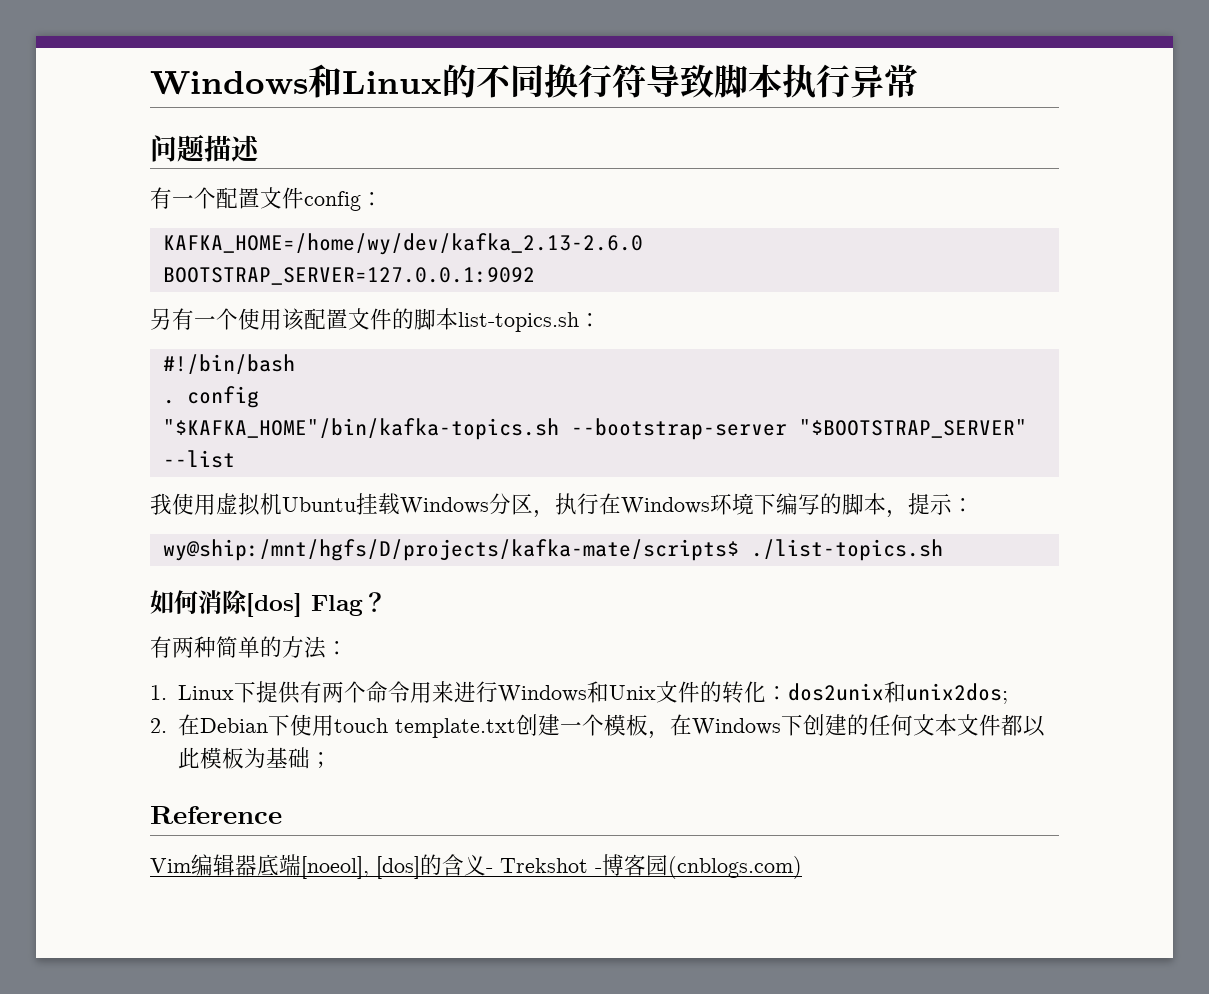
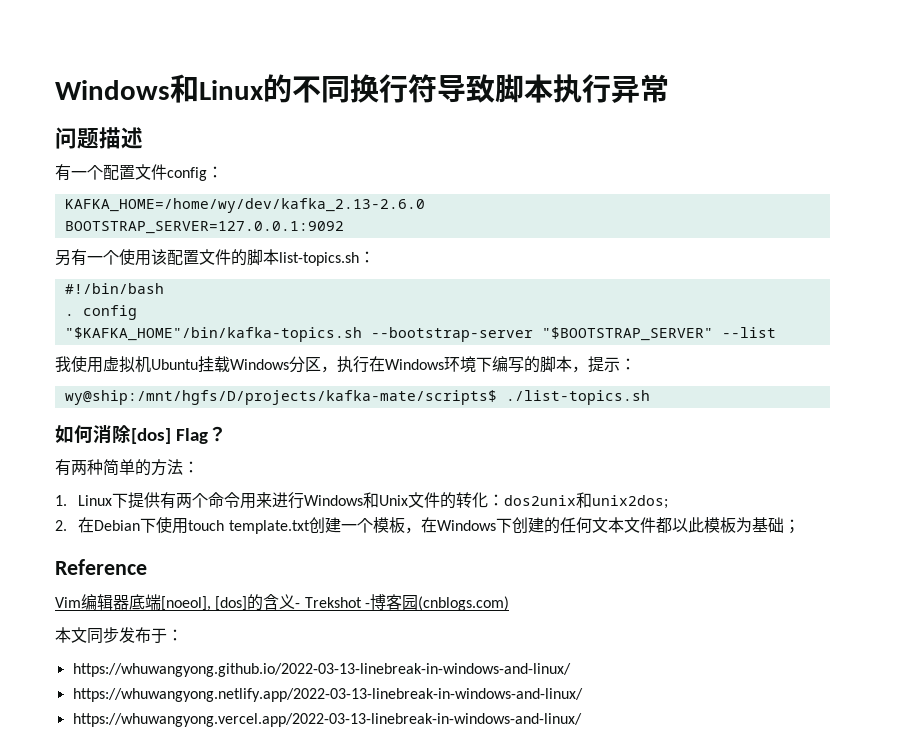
+ 本文同步发布于：
+ https://whuwangyong.github.io/2022-03-13-linebreak-in-windows-and-linux/
+ https://whuwangyong.netlify.app/2022-03-13-linebreak-in-windows-and-linux/
+ https://whuwangyong.vercel.app/2022-03-13-linebreak-in-windows-and-linux/

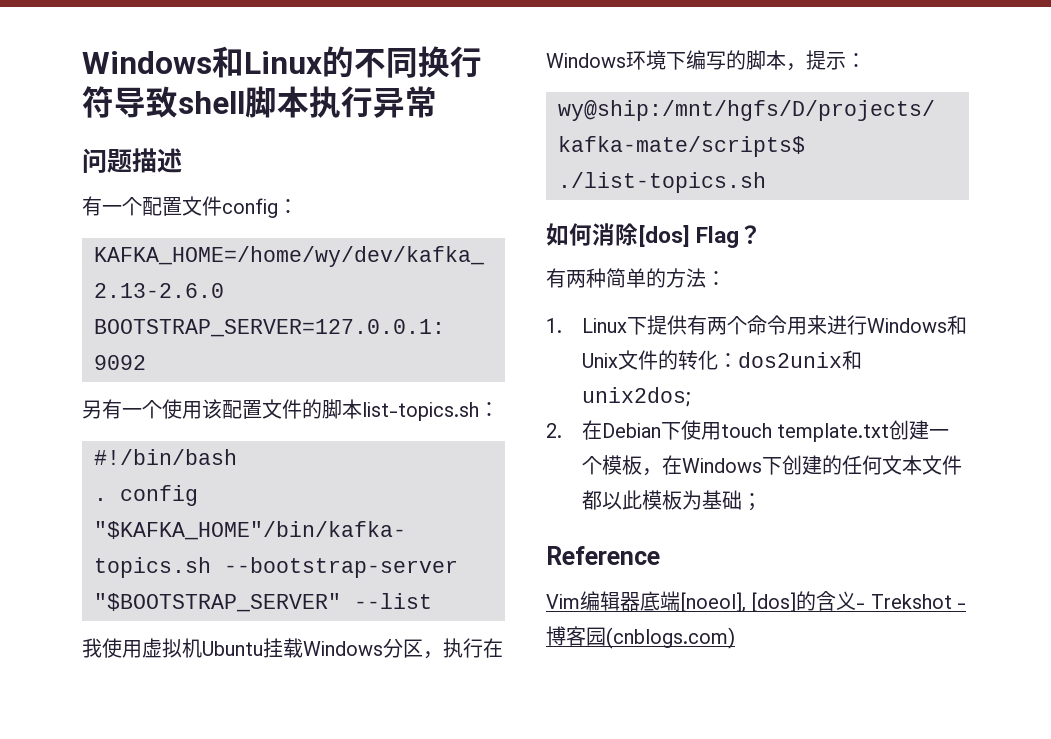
- Windows和Linux的不同换行符导致脚本执行异常
+ Windows和Linux的不同换行符导致shell脚本执行异常
- 本文同步发布于：
- https://whuwangyong.github.io/2022-03-13-linebreak-in-windows-and-linux/
- https://whuwangyong.netlify.app/2022-03-13-linebreak-in-windows-and-linux/
- https://whuwangyong.vercel.app/2022-03-13-linebreak-in-windows-and-linux/

